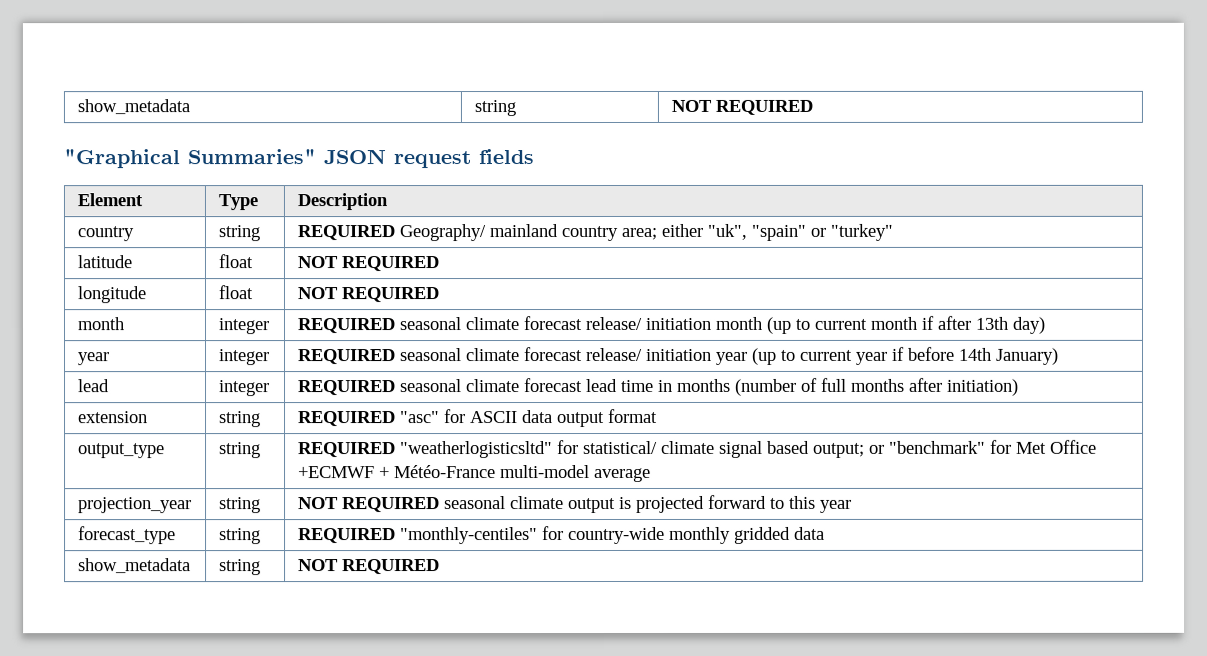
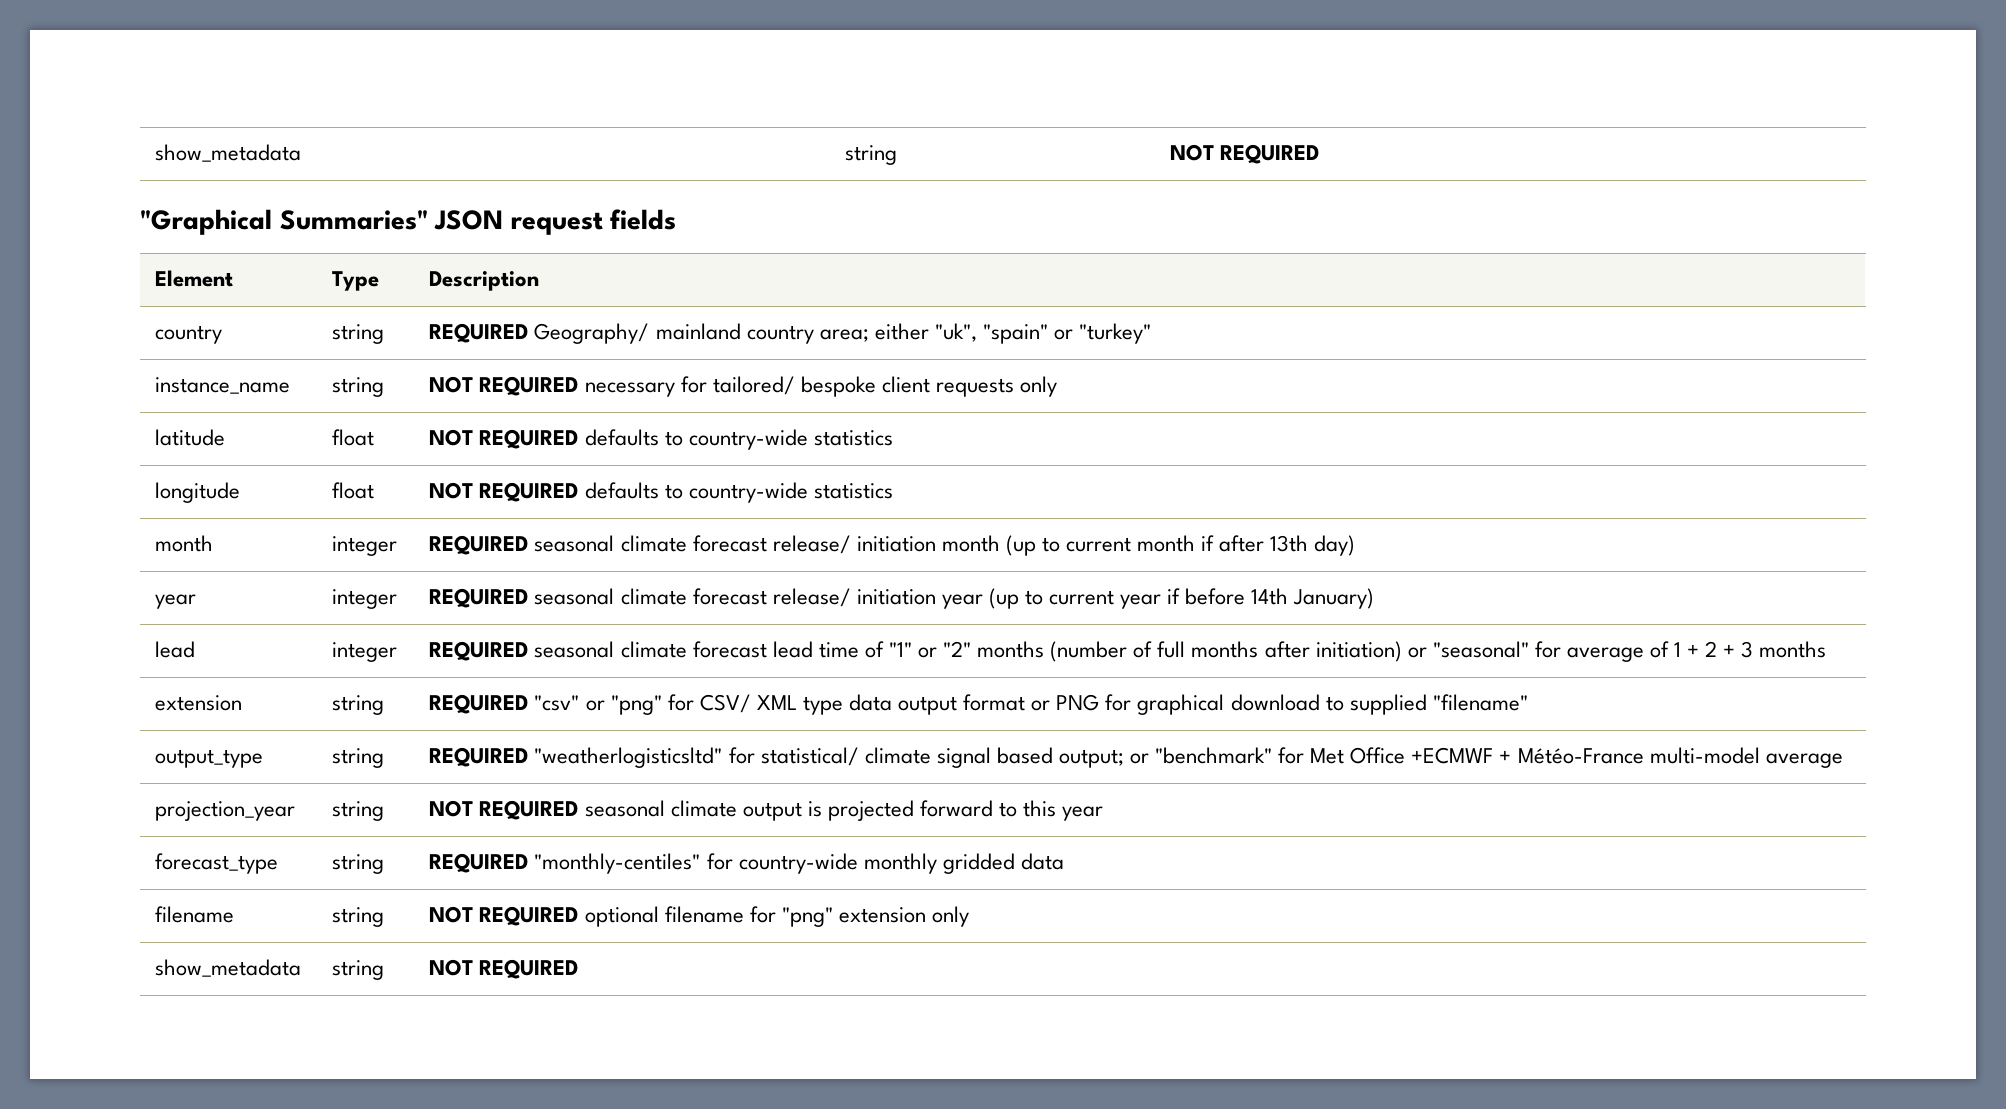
+ instance_name | string | NOT REQUIRED necessary for tailored/ bespoke client requests only
- latitude | float | NOT REQUIRED
+ latitude | float | NOT REQUIRED defaults to country-wide statistics
- longitude | float | NOT REQUIRED
+ longitude | float | NOT REQUIRED defaults to country-wide statistics
- lead | integer | REQUIRED seasonal climate forecast lead time in months (number of full months after initiation)
- extension | string | REQUIRED "asc" for ASCII data output format
+ lead | integer | REQUIRED seasonal climate forecast lead time of "1" or "2" months (number of full months after initiation) or "seasonal" for average of 1 + 2 + 3 months
+ extension | string | REQUIRED "csv" or "png" for CSV/ XML type data output format or PNG for graphical download to supplied "filename"
+ filename | string | NOT REQUIRED optional filename for "png" extension only

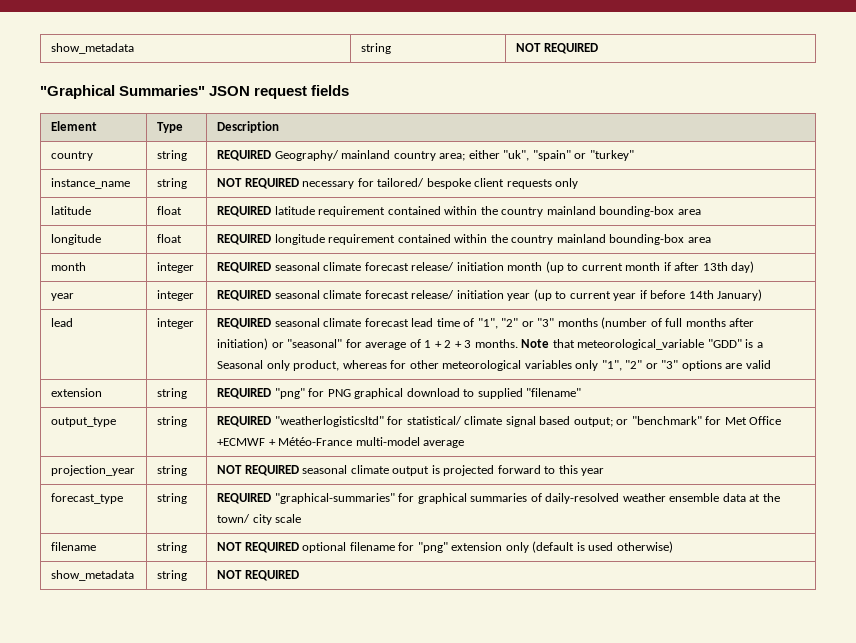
- latitude | float | NOT REQUIRED defaults to country-wide statistics
- longitude | float | NOT REQUIRED defaults to country-wide statistics
+ latitude | float | REQUIRED latitude requirement contained within the country mainland bounding-box area
+ longitude | float | REQUIRED longitude requirement contained within the country mainland bounding-box area
- REQUIRED seasonal climate forecast lead time of "1" or "2" months (number of full months after initiation) or "seasonal" for average of 1 + 2 + 3 months
- extension | string | REQUIRED "csv" or "png" for CSV/ XML type data output format or PNG for graphical download to supplied "filename"
+ REQUIRED seasonal climate forecast lead time of "1", "2" or "3" months (number of full months after initiation) or "seasonal" for average of 1 + 2 + 3 months. Note that meteorological_variable "GDD" is a Seasonal only product, whereas for other meteorological variables only "1", "2" or "3" options are valid
+ extension | string | REQUIRED "png" for PNG graphical download to supplied "filename"
- forecast_type | string | REQUIRED "monthly-centiles" for country-wide monthly gridded data
+ forecast_type | string | REQUIRED "graphical-summaries" for graphical summaries of daily-resolved weather ensemble data at the town/ city scale
- filename | string | NOT REQUIRED optional filename for "png" extension only
+ filename | string | NOT REQUIRED optional filename for "png" extension only (default is used otherwise)

